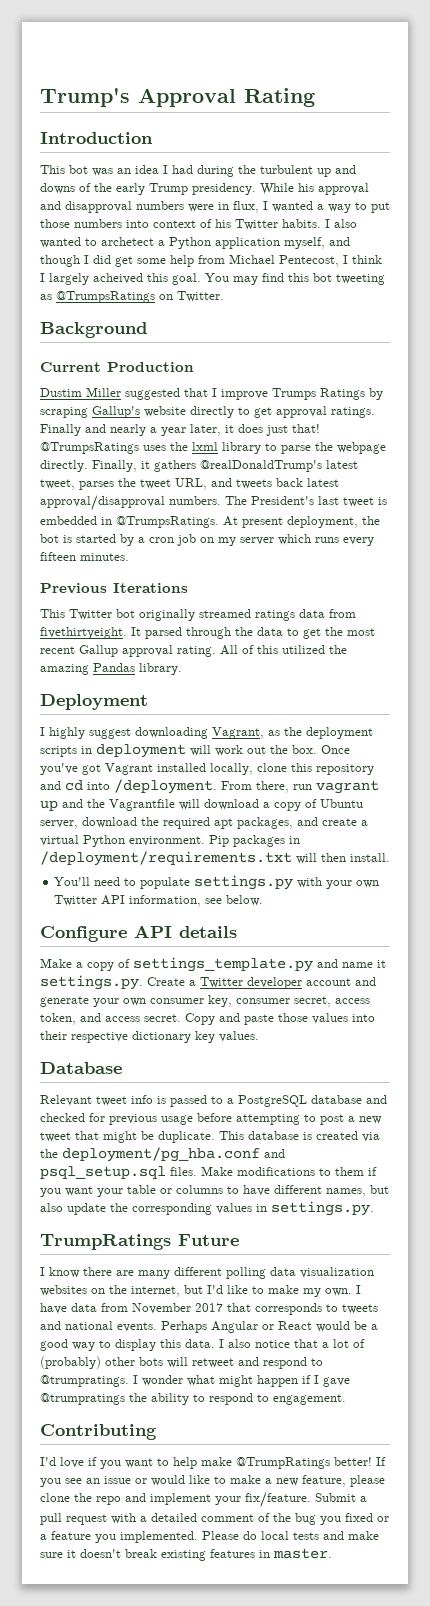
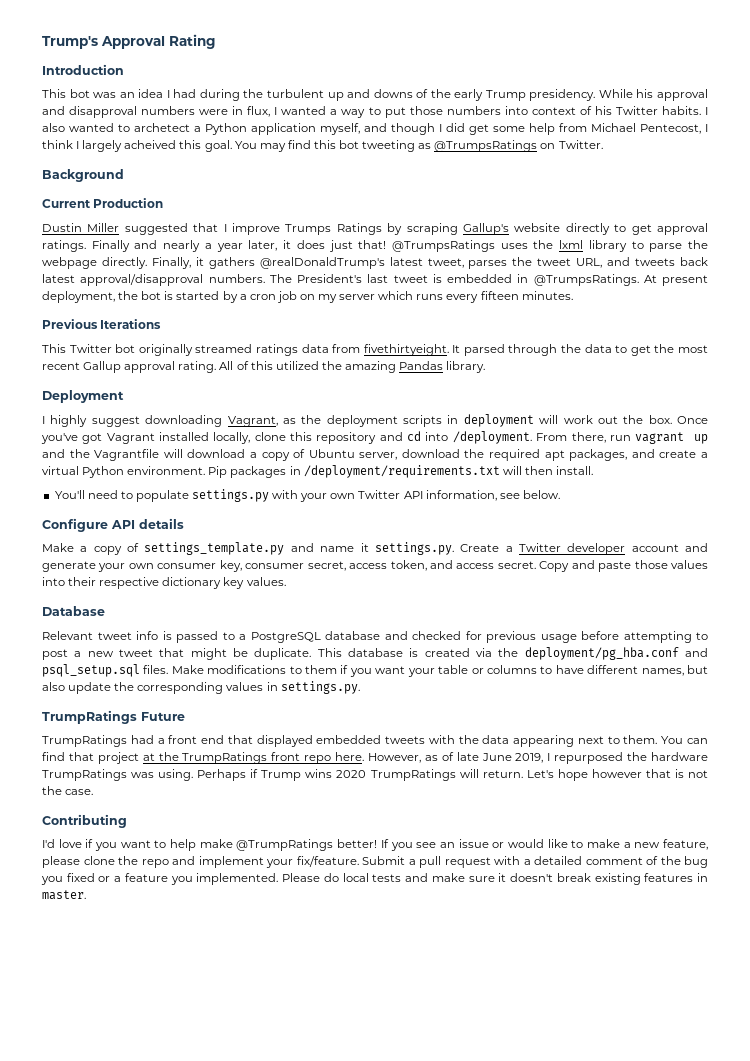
- Dustim Miller suggested that I improve Trumps Ratings by scraping Gallup's website directly to get approval ratings.
+ Dustin Miller suggested that I improve Trumps Ratings by scraping Gallup's website directly to get approval ratings.
- I know there are many different polling data visualization websites on the internet, but I'd like to make my own. I have data from November 2017 that corresponds to tweets and national events. Perhaps Angular or React would be a good way to display this data. I also notice that a lot of (probably) other bots will retweet and respond to @trumpratings. I wonder what might happen if I gave @trumpratings the ability to respond to engagement.
+ TrumpRatings had a front end that displayed embedded tweets with the data appearing next to them. You can find that project at the TrumpRatings front repo here. However, as of late June 2019, I repurposed the hardware TrumpRatings was using. Perhaps if Trump wins 2020 TrumpRatings will return. Let's hope however that is not the case.

